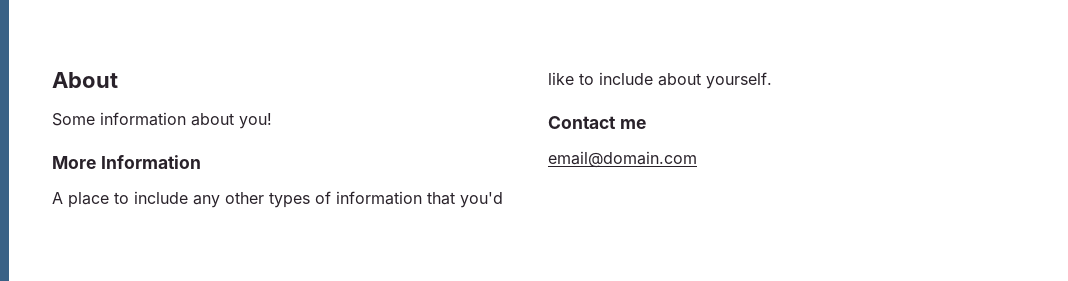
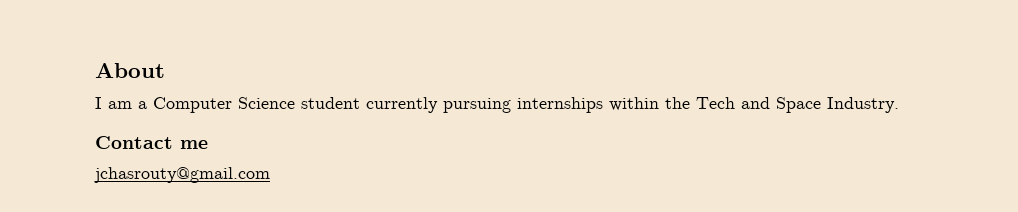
- Some information about you!
- More Information
- A place to include any other types of information that you'd like to include about yourself.
+ I am a Computer Science student currently pursuing internships within the Tech and Space Industry.
- email@domain.com
+ jchasrouty@gmail.com

